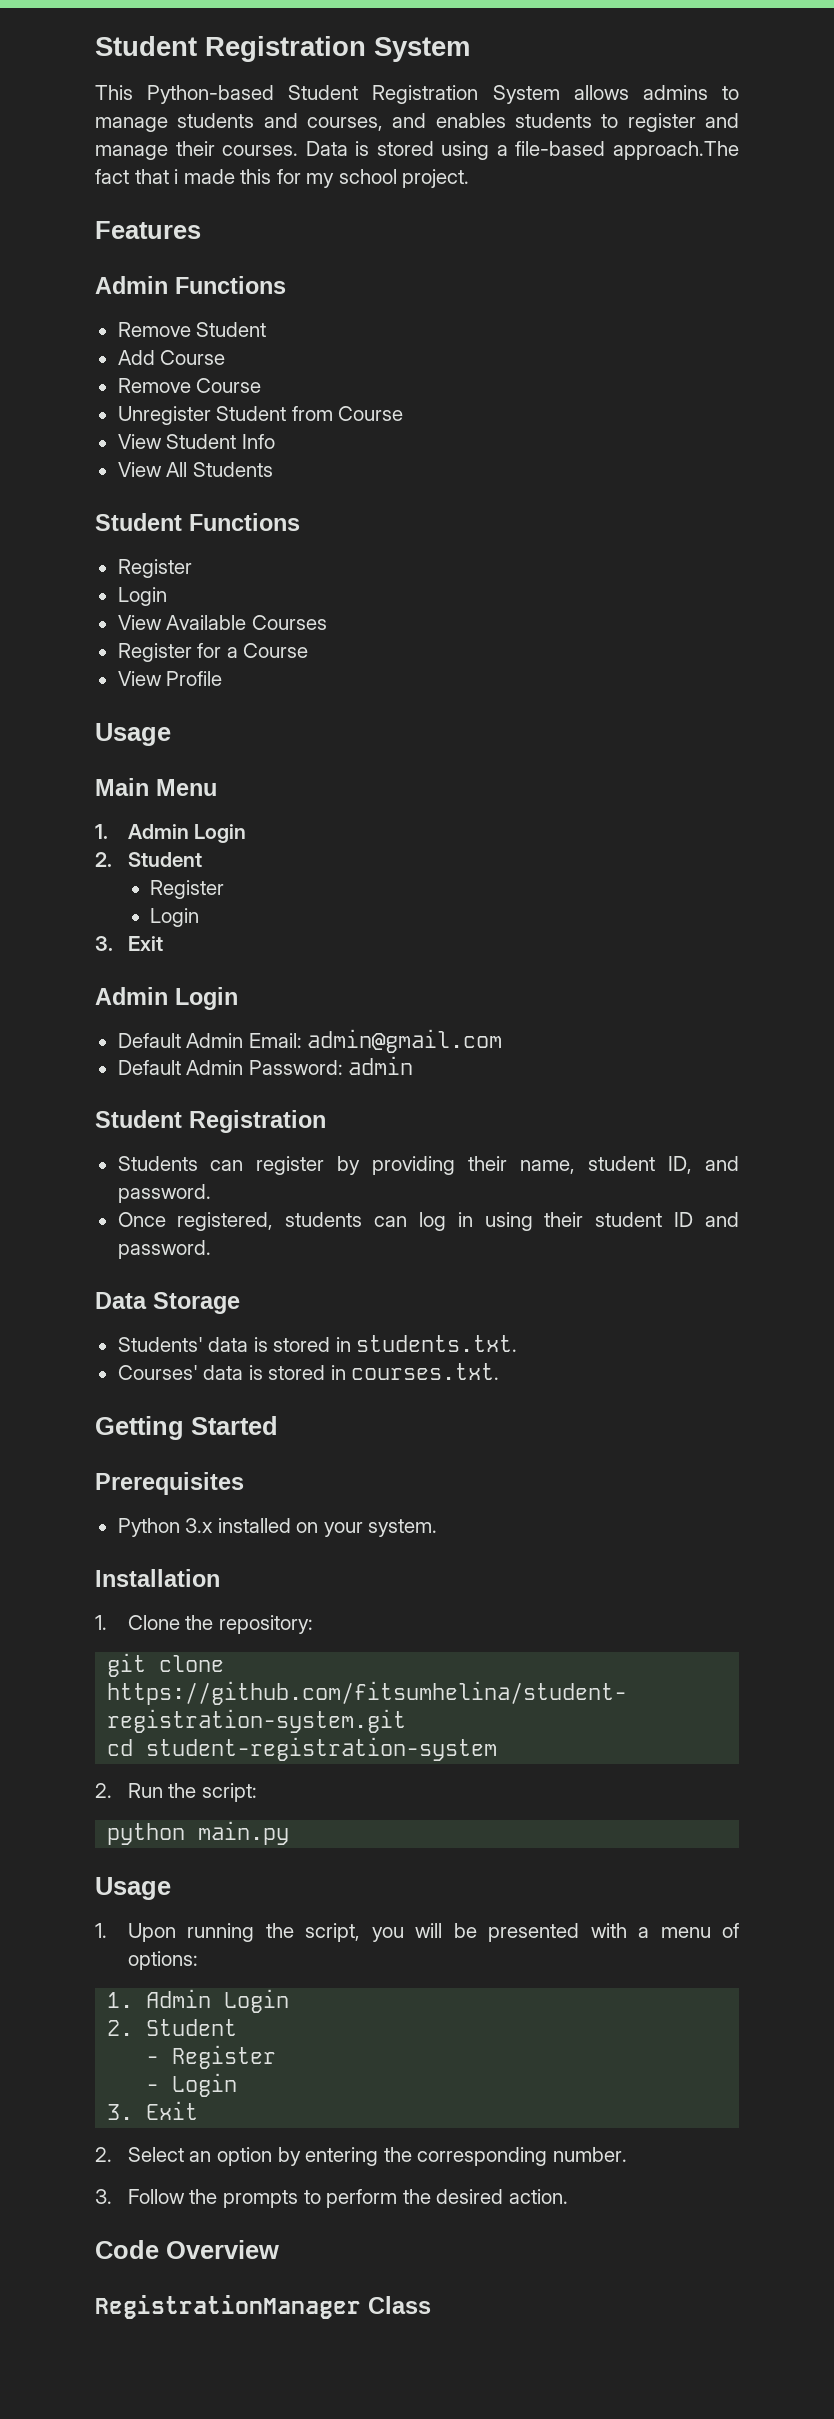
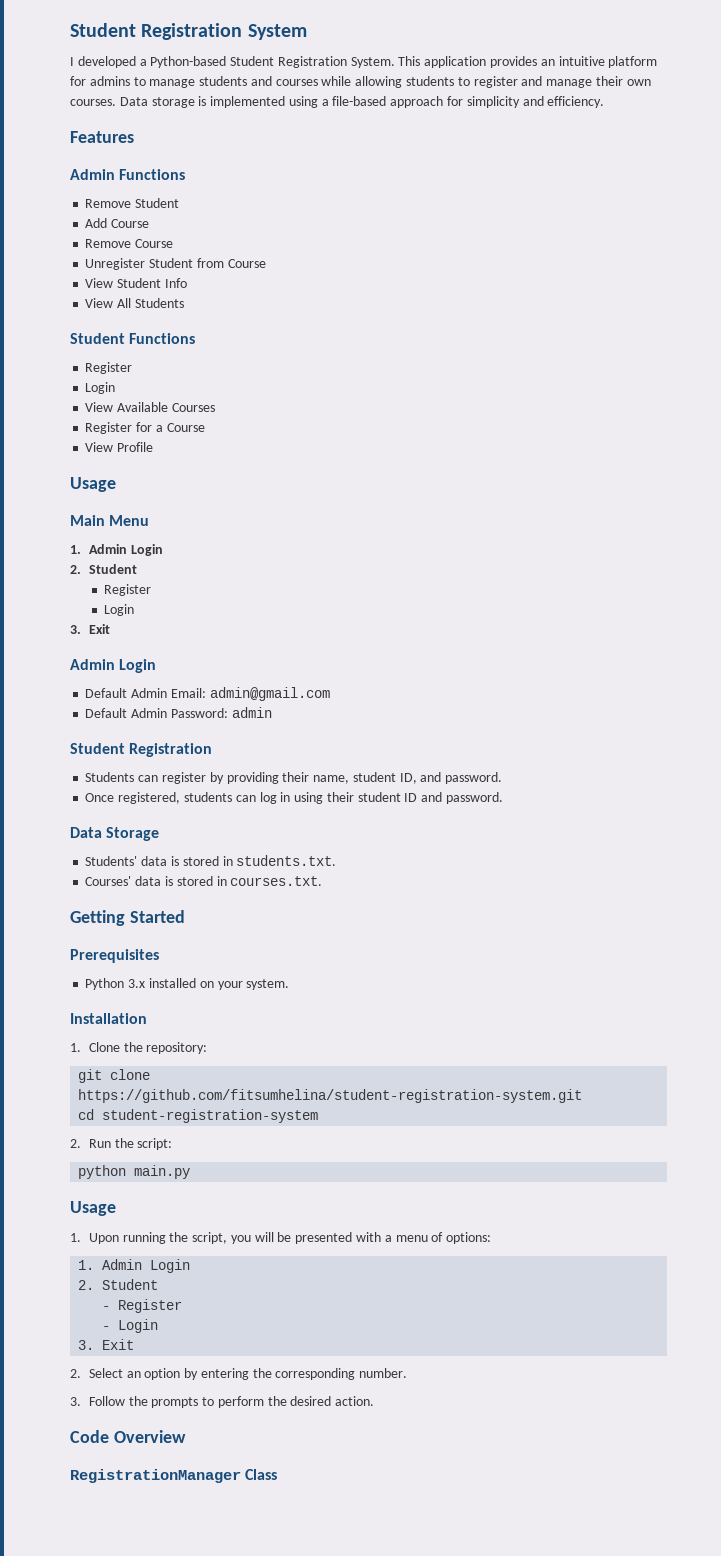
- This Python-based Student Registration System allows admins to manage students and courses, and enables students to register and manage their courses.
+ I developed a Python-based Student Registration System. This application provides an intuitive platform for admins to manage students and courses while allowing students to register and manage their own courses.
- Data is stored using a file-based approach.The fact that i made this for my school project.
+ Data storage is implemented using a file-based approach for simplicity and efficiency.

